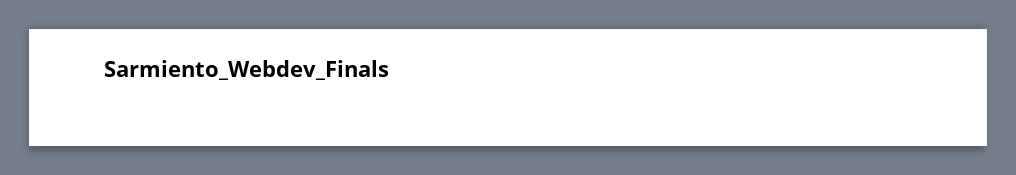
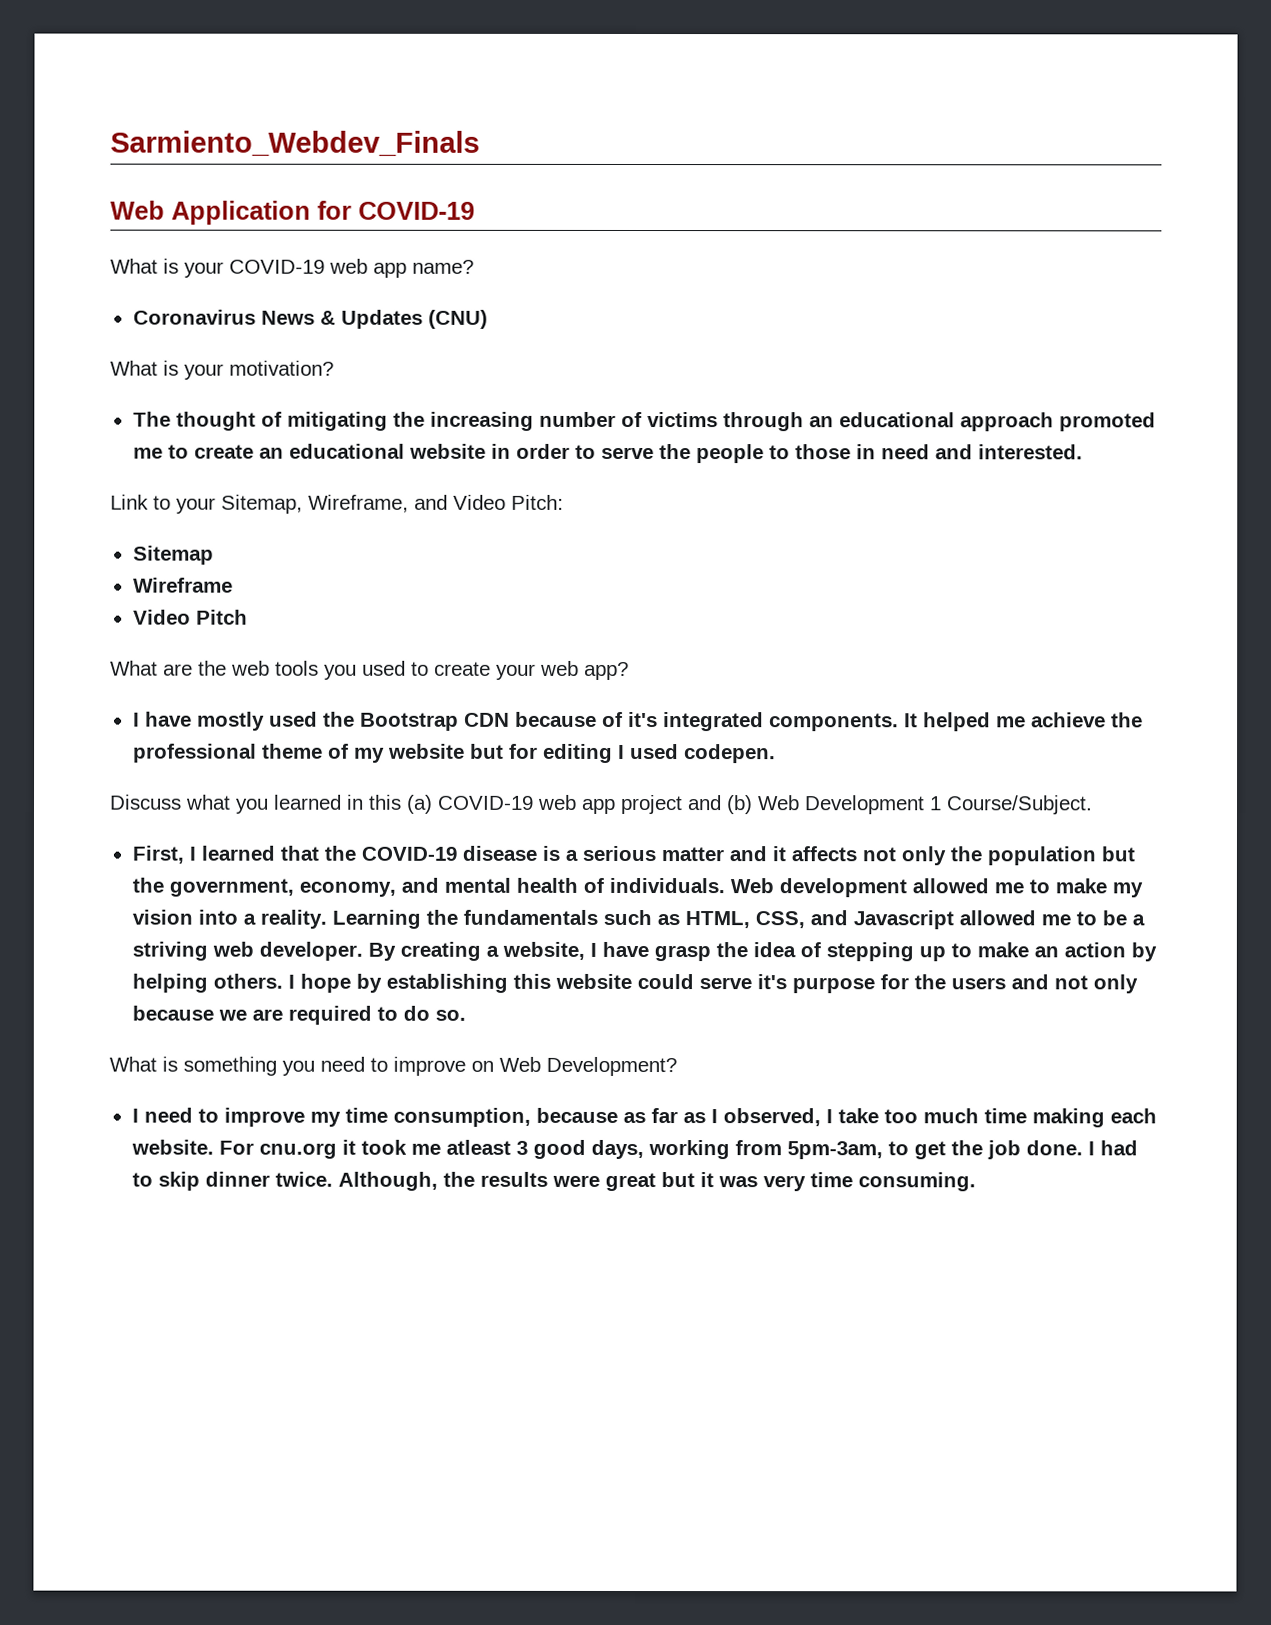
+ Web Application for COVID-19
+ What is your COVID-19 web app name?
+ Coronavirus News & Updates (CNU)
+ What is your motivation?
+ The thought of mitigating the increasing number of victims through an educational approach promoted me to create an educational website in order to serve the people to those in need and interested.
+ Link to your Sitemap, Wireframe, and Video Pitch:
+ Sitemap
+ Wireframe
+ Video Pitch
+ What are the web tools you used to create your web app?
+ I have mostly used the Bootstrap CDN because of it's integrated components. It helped me achieve the professional theme of my website but for editing I used codepen.
+ Discuss what you learned in this (a) COVID-19 web app project and (b) Web Development 1 Course/Subject.
+ First, I learned that the COVID-19 disease is a serious matter and it affects not only the population but the government, economy, and mental health of individuals. Web development allowed me to make my vision into a reality. Learning the fundamentals such as HTML, CSS, and Javascript allowed me to be a striving web developer. By creating a website, I have grasp the idea of stepping up to make an action by helping others. I hope by establishing this website could serve it's purpose for the users and not only because we are required to do so.
+ What is something you need to improve on Web Development?
+ I need to improve my time consumption, because as far as I observed, I take too much time making each website. For cnu.org it took me atleast 3 good days, working from 5pm-3am, to get the job done. I had to skip dinner twice. Although, the results were great but it was very time consuming.

